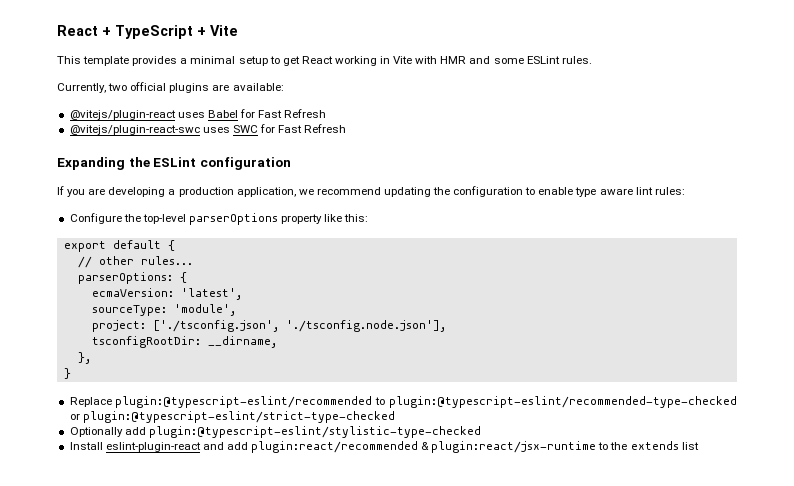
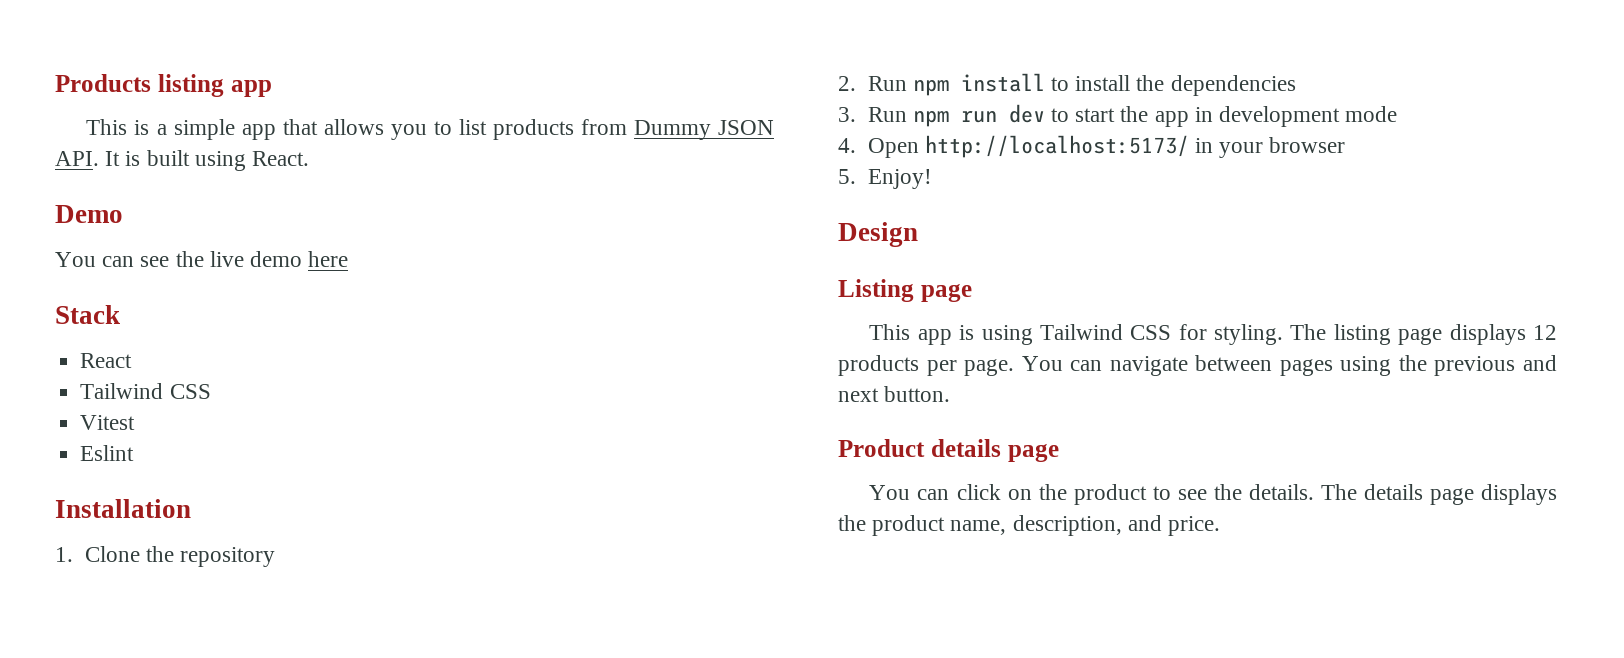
- React + TypeScript + Vite
- This template provides a minimal setup to get React working in Vite with HMR and some ESLint rules.
- Currently, two official plugins are available:
- @vitejs/plugin-react uses Babel for Fast Refresh
- @vitejs/plugin-react-swc uses SWC for Fast Refresh
- Expanding the ESLint configuration
- If you are developing a production application, we recommend updating the configuration to enable type aware lint rules:
- Configure the top-level parserOptions property like this:
- export default {
- // other rules...
- parserOptions: {
- ecmaVersion: 'latest',
- sourceType: 'module',
- project: ['./tsconfig.json', './tsconfig.node.json'],
- tsconfigRootDir: __dirname,
- },
- }
- Replace plugin:@typescript-eslint/recommended to plugin:@typescript-eslint/recommended-type-checked or plugin:@typescript-eslint/strict-type-checked
- Optionally add plugin:@typescript-eslint/stylistic-type-checked
- Install eslint-plugin-react and add plugin:react/recommended & plugin:react/jsx-runtime to the extends list
+ Products listing app
+ This is a simple app that allows you to list products from Dummy JSON API. It is built using React.
+ Demo
+ You can see the live demo here
+ Stack
+ React
+ Tailwind CSS
+ Vitest
+ Eslint
+ Installation
+ 1. Clone the repository
+ 2. Run npm install to install the dependencies
+ 3. Run npm run dev to start the app in development mode
+ 4. Open http://localhost:5173/ in your browser
+ 5. Enjoy!
+ Design
+ Listing page
+ This app is using Tailwind CSS for styling. The listing page displays 12 products per page. You can navigate between pages using the previous and next button.
+ Product details page
+ You can click on the product to see the details. The details page displays the product name, description, and price.

